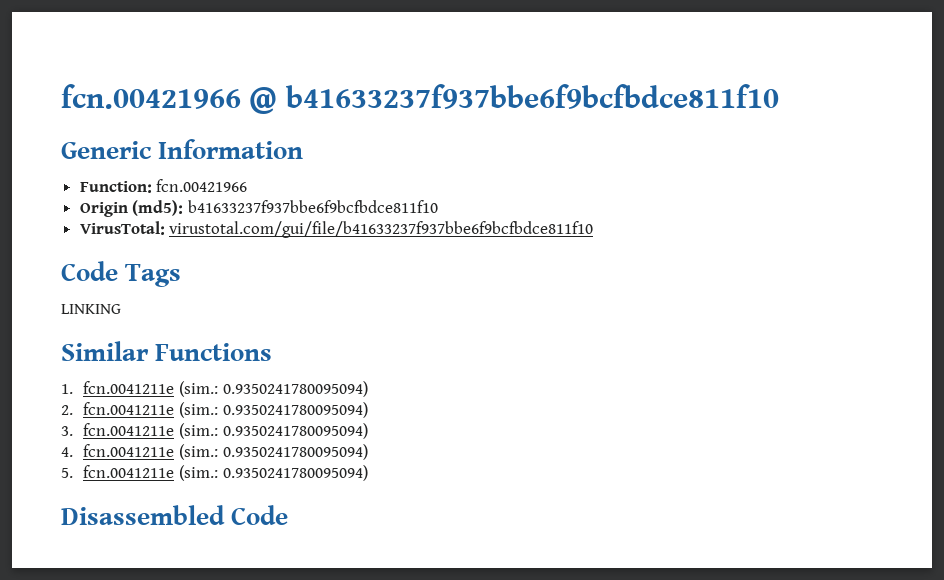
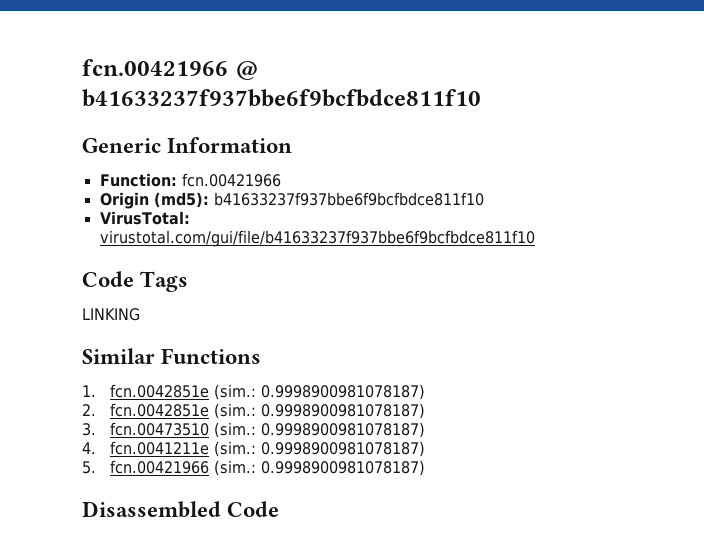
- 1. fcn.0041211e (sim.: 0.9350241780095094)
- 2. fcn.0041211e (sim.: 0.9350241780095094)
- 3. fcn.0041211e (sim.: 0.9350241780095094)
- 4. fcn.0041211e (sim.: 0.9350241780095094)
- 5. fcn.0041211e (sim.: 0.9350241780095094)
+ 1. fcn.0042851e (sim.: 0.9998900981078187)
+ 2. fcn.0042851e (sim.: 0.9998900981078187)
+ 3. fcn.00473510 (sim.: 0.9998900981078187)
+ 4. fcn.0041211e (sim.: 0.9998900981078187)
+ 5. fcn.00421966 (sim.: 0.9998900981078187)

